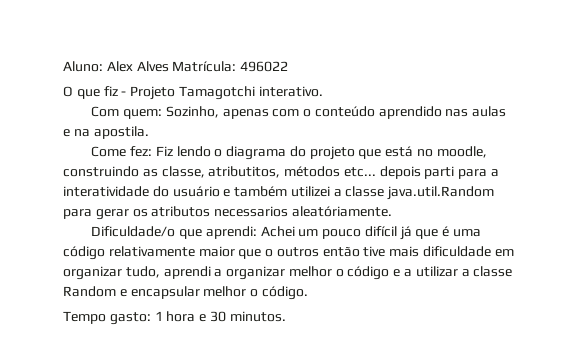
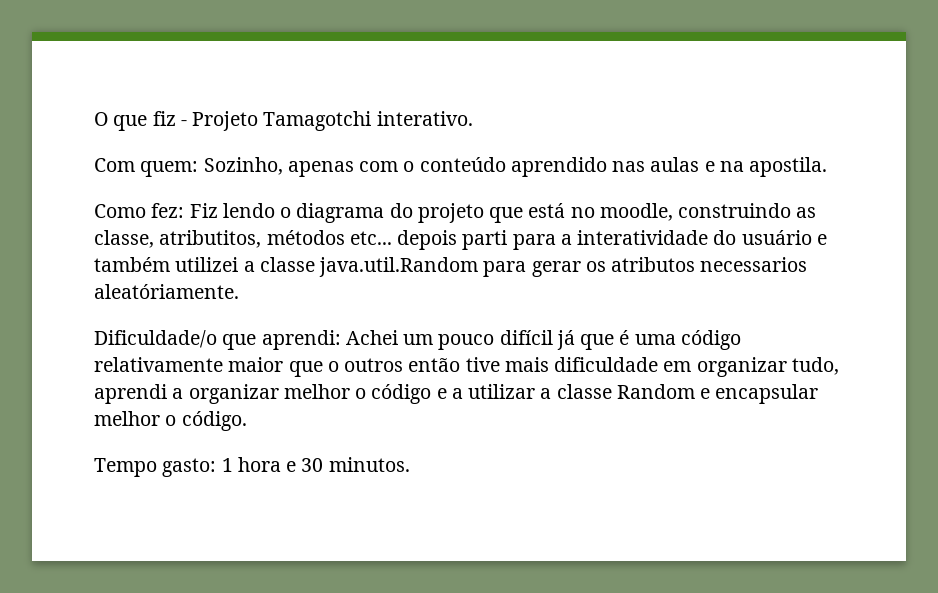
- Aluno: Alex Alves Matrícula: 496022
- Come fez: Fiz lendo o diagrama do projeto que está no moodle, construindo as classe, atributitos, métodos etc... depois parti para a interatividade do usuário e também utilizei a classe java.util.Random para gerar os atributos necessarios aleatóriamente.
+ Como fez: Fiz lendo o diagrama do projeto que está no moodle, construindo as classe, atributitos, métodos etc... depois parti para a interatividade do usuário e também utilizei a classe java.util.Random para gerar os atributos necessarios aleatóriamente.

